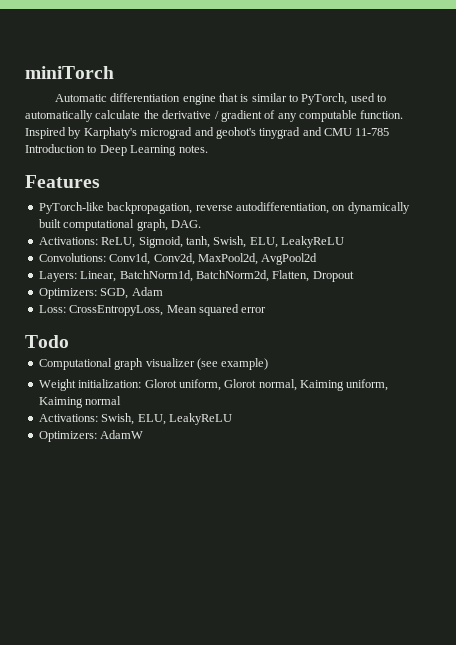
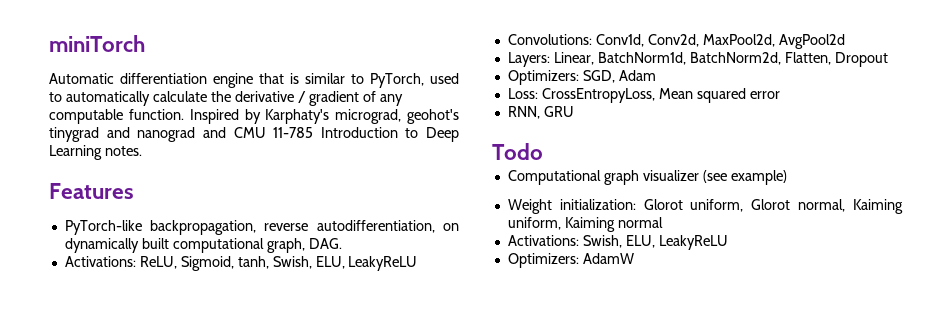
- Inspired by Karphaty's micrograd and geohot's tinygrad and CMU 11-785 Introduction to Deep Learning notes.
+ Inspired by Karphaty's micrograd, geohot's tinygrad and nanograd and CMU 11-785 Introduction to Deep Learning notes.
+ RNN, GRU

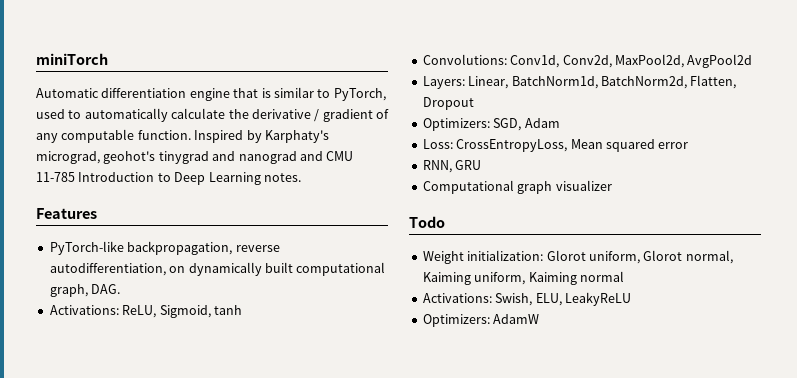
- Activations: ReLU, Sigmoid, tanh, Swish, ELU, LeakyReLU
+ Activations: ReLU, Sigmoid, tanh
- Todo
- Computational graph visualizer (see example)
+ Computational graph visualizer
+ Todo

